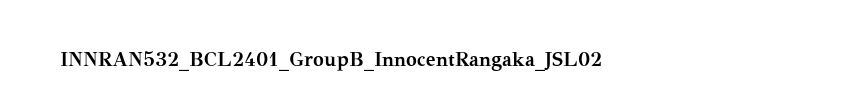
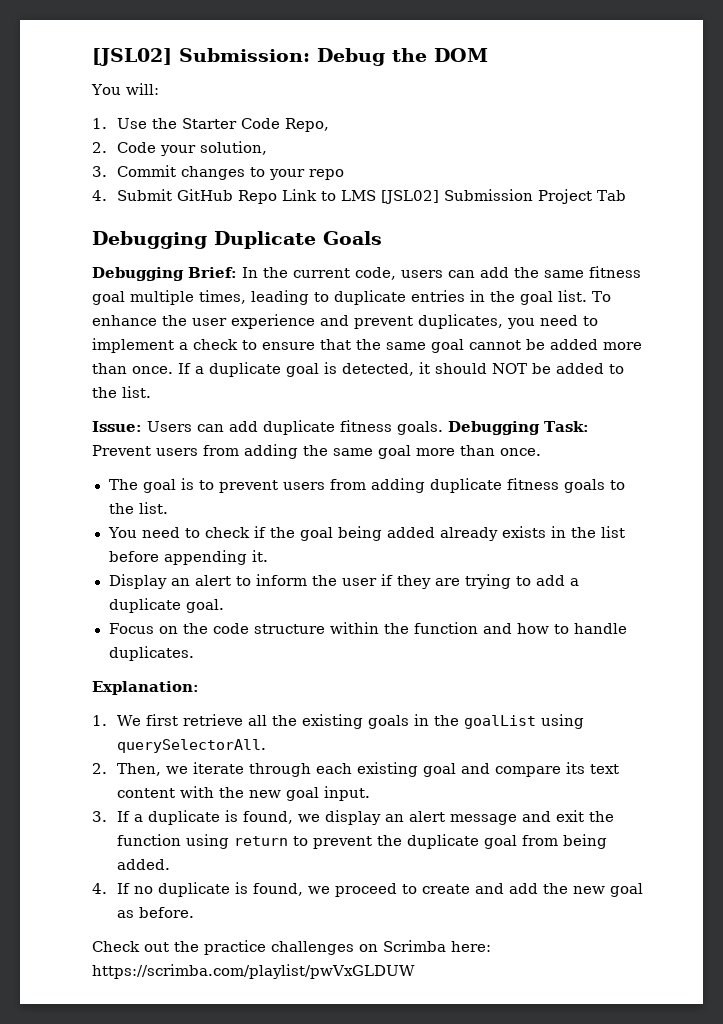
- INNRAN532_BCL2401_GroupB_InnocentRangaka_JSL02
+ [JSL02] Submission: Debug the DOM
+ You will:
+ 1. Use the Starter Code Repo,
+ 2. Code your solution,
+ 3. Commit changes to your repo
+ 4. Submit GitHub Repo Link to LMS [JSL02] Submission Project Tab
+ Debugging Duplicate Goals
+ Debugging Brief: In the current code, users can add the same fitness goal multiple times, leading to duplicate entries in the goal list. To enhance the user experience and prevent duplicates, you need to implement a check to ensure that the same goal cannot be added more than once. If a duplicate goal is detected, it should NOT be added to the list.
+ Issue: Users can add duplicate fitness goals. Debugging Task: Prevent users from adding the same goal more than once.
+ The goal is to prevent users from adding duplicate fitness goals to the list.
+ You need to check if the goal being added already exists in the list before appending it.
+ Display an alert to inform the user if they are trying to add a duplicate goal.
+ Focus on the code structure within the function and how to handle duplicates.
+ Explanation:
+ 1. We first retrieve all the existing goals in the goalList using querySelectorAll.
+ 2. Then, we iterate through each existing goal and compare its text content with the new goal input.
+ 3. If a duplicate is found, we display an alert message and exit the function using return to prevent the duplicate goal from being added.
+ 4. If no duplicate is found, we proceed to create and add the new goal as before.
+ Check out the practice challenges on Scrimba here: https://scrimba.com/playlist/pwVxGLDUW

